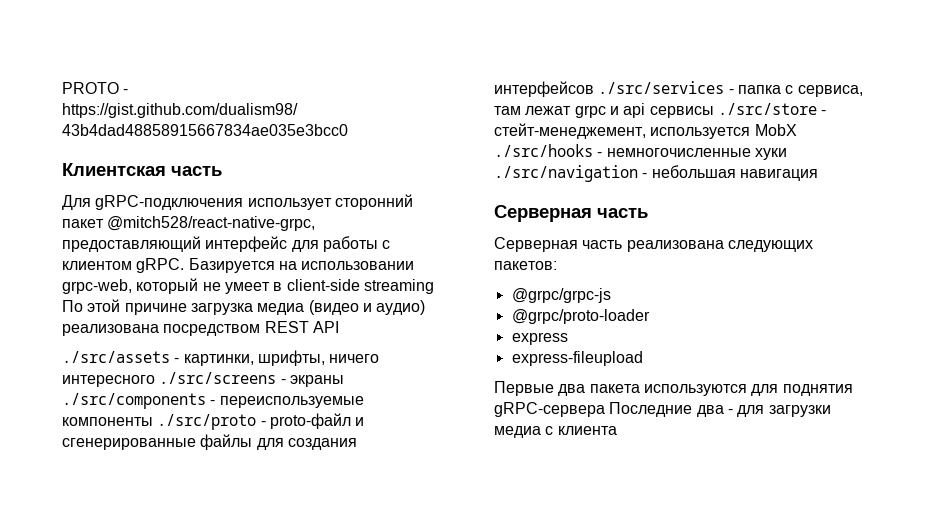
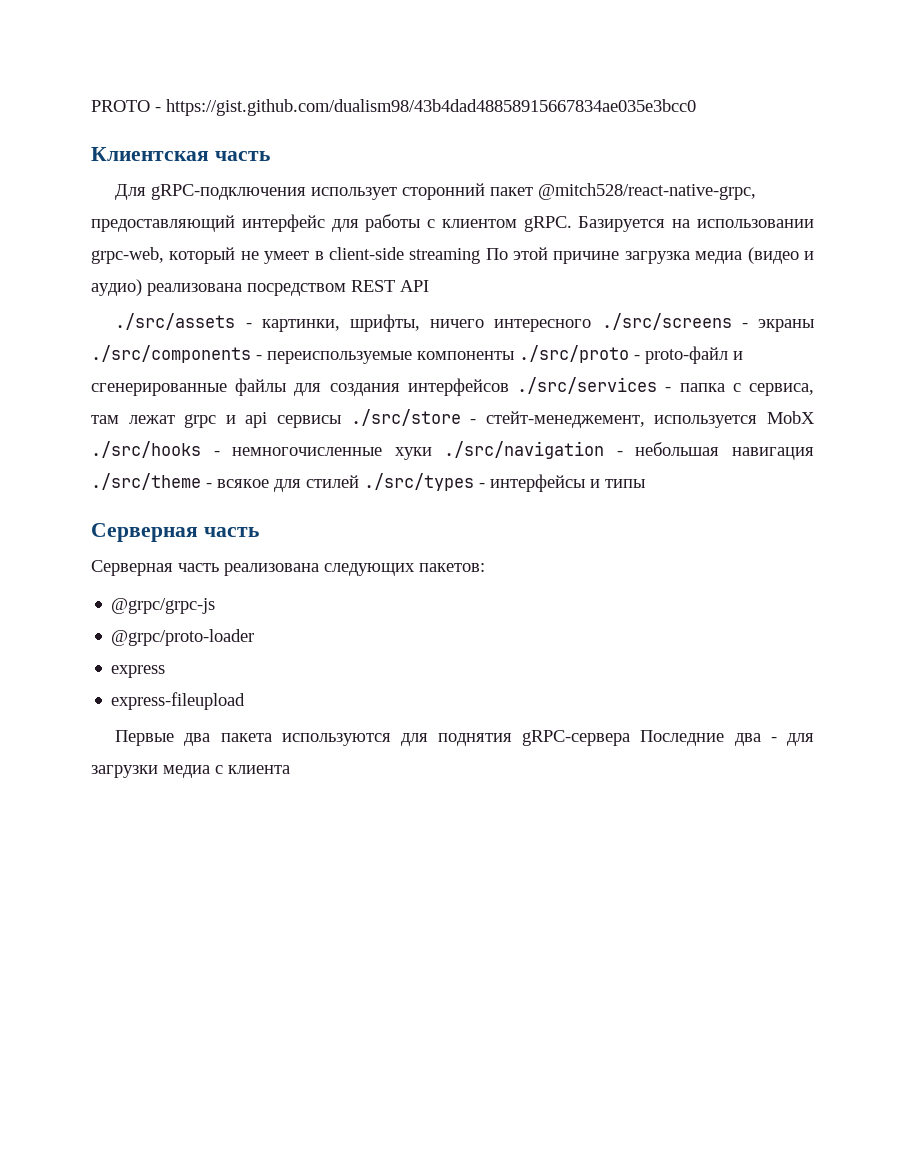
- ./src/assets - картинки, шрифты, ничего интересного ./src/screens - экраны ./src/components - переиспользуемые компоненты ./src/proto - proto-файл и сгенерированные файлы для создания интерфейсов ./src/services - папка с сервиса, там лежат grpc и api сервисы ./src/store - стейт-менеджемент, используется MobX ./src/hooks - немногочисленные хуки ./src/navigation - небольшая навигация
+ ./src/assets - картинки, шрифты, ничего интересного ./src/screens - экраны ./src/components - переиспользуемые компоненты ./src/proto - proto-файл и сгенерированные файлы для создания интерфейсов ./src/services - папка с сервиса, там лежат grpc и api сервисы ./src/store - стейт-менеджемент, используется MobX ./src/hooks - немногочисленные хуки ./src/navigation - небольшая навигация ./src/theme - всякое для стилей ./src/types - интерфейсы и типы

